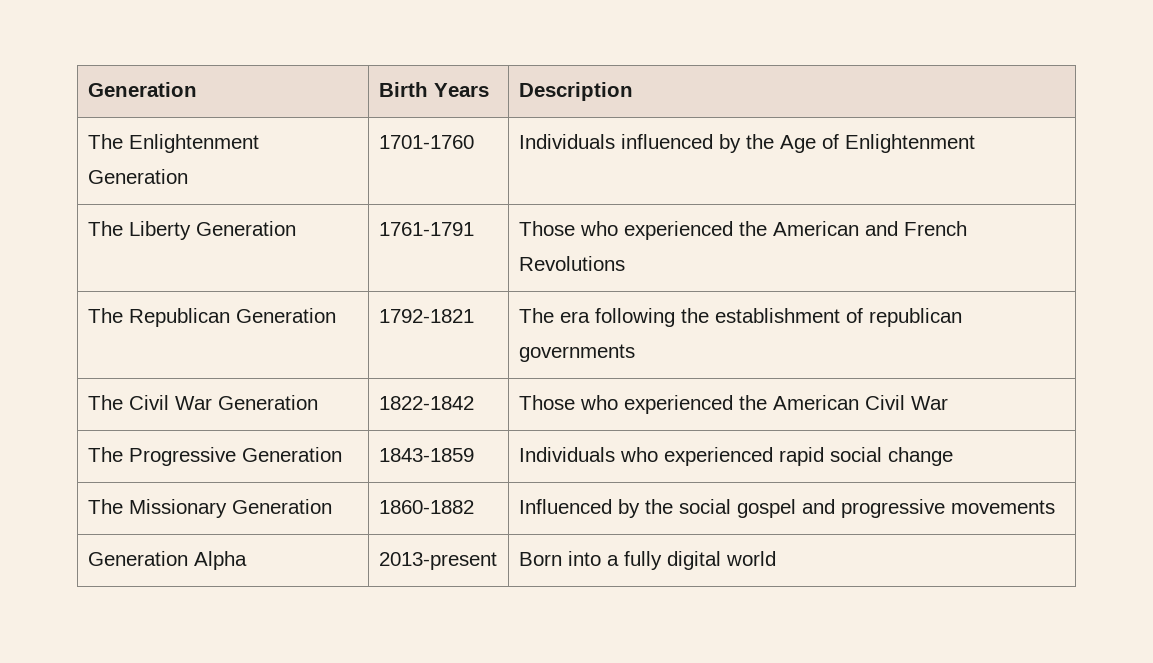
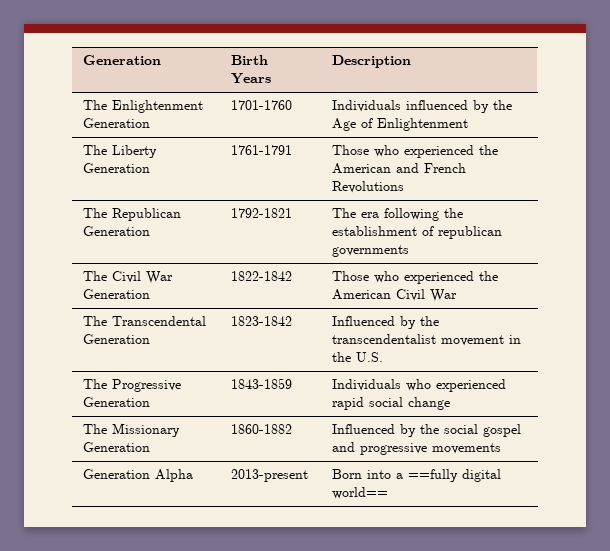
+ The Transcendental Generation | 1823-1842 | Influenced by the transcendentalist movement in the U.S.
- Generation Alpha | 2013-present | Born into a fully digital world
+ Generation Alpha | 2013-present | Born into a ==fully digital world==

